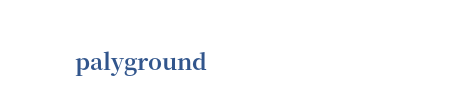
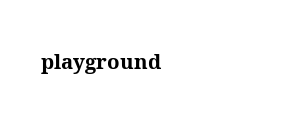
- palyground
+ playground

